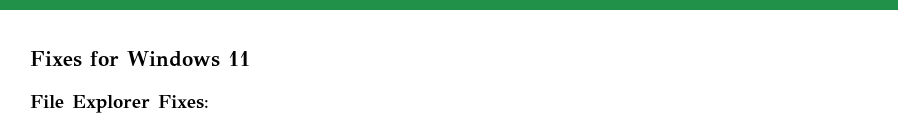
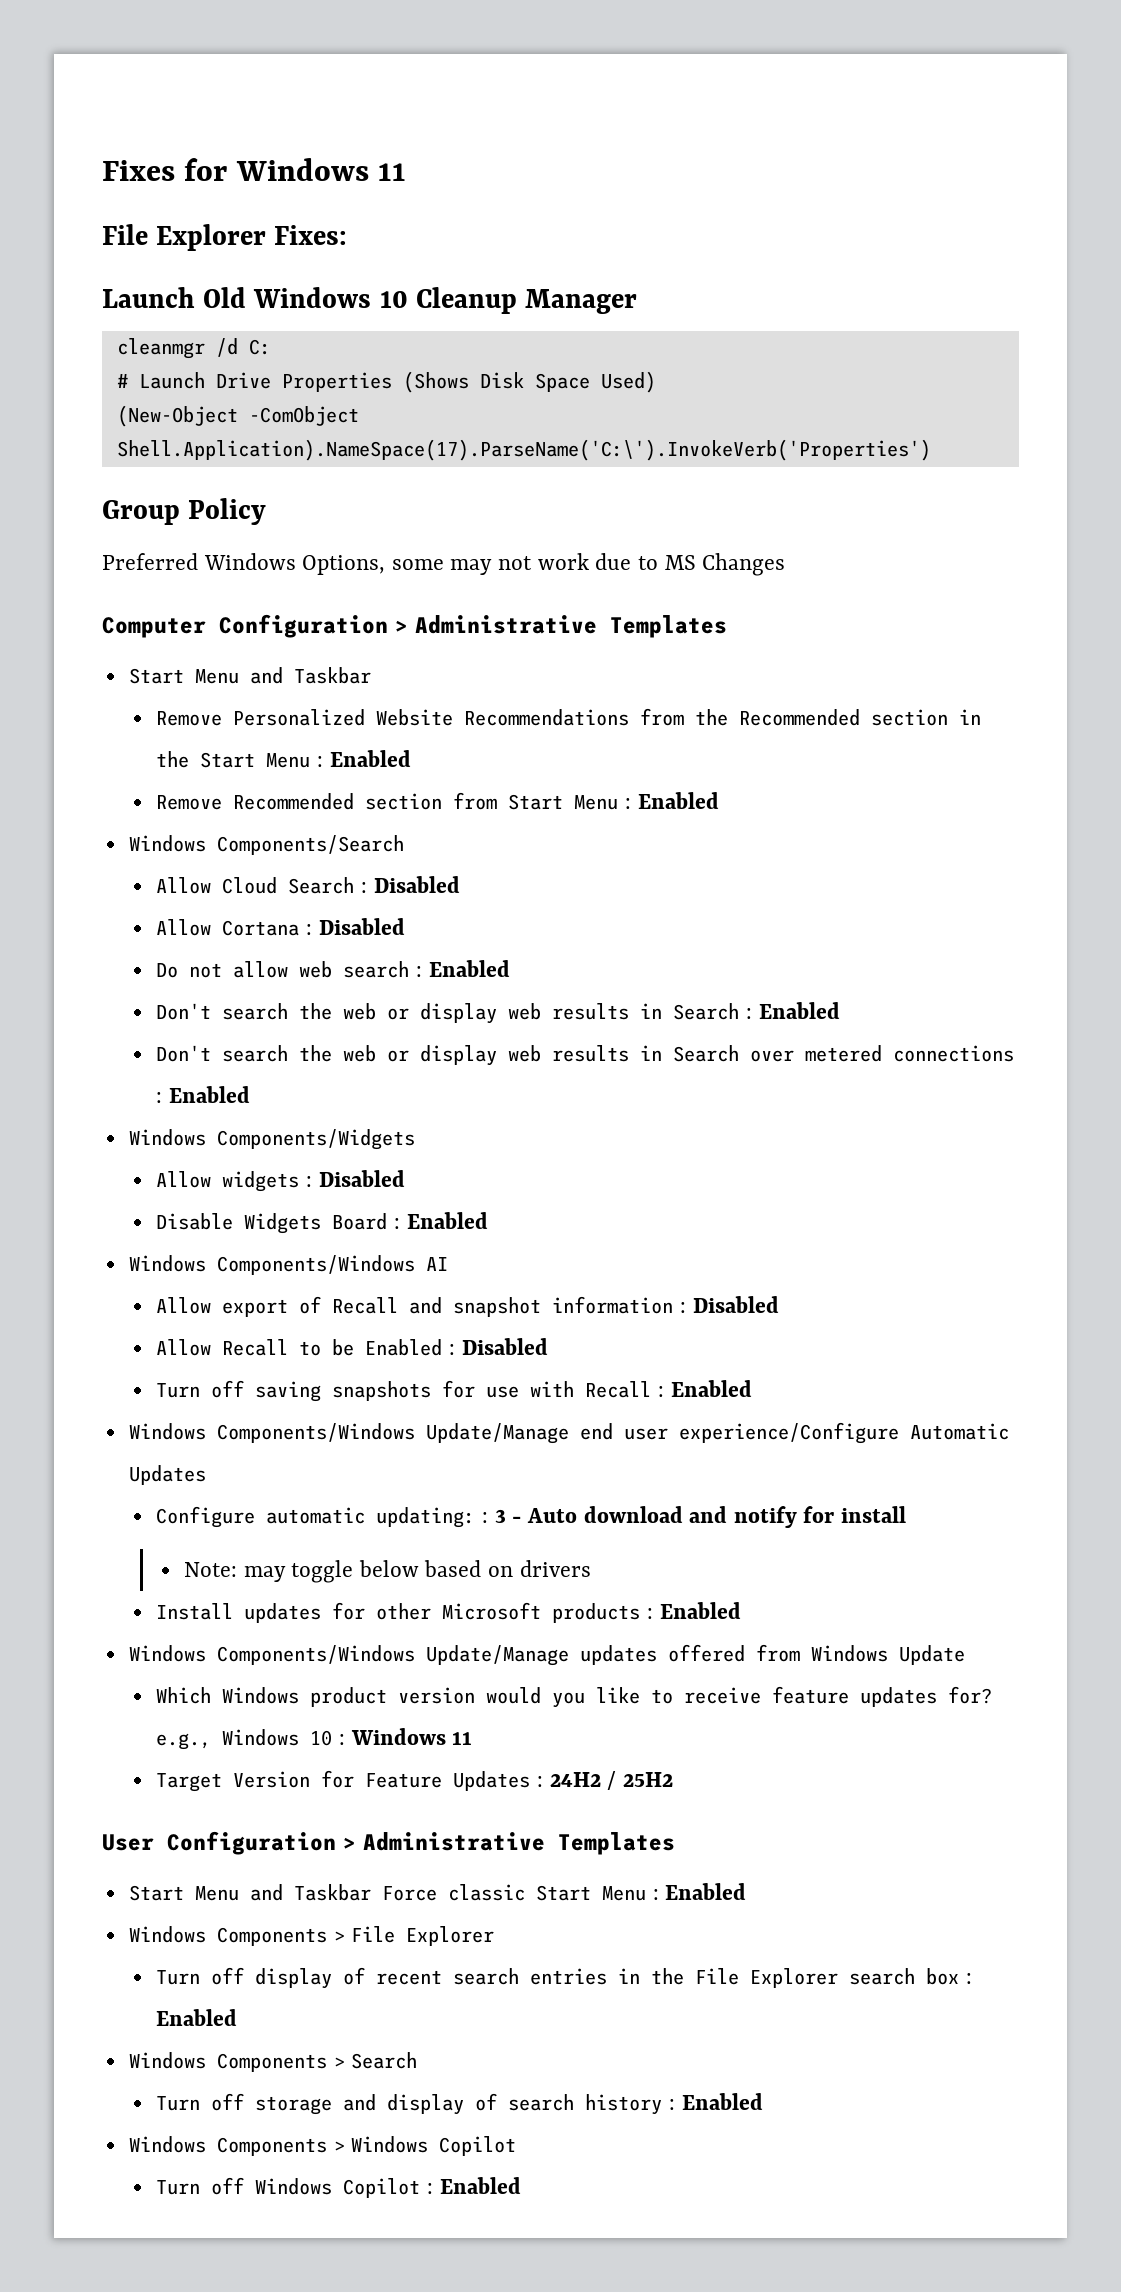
+ Launch Old Windows 10 Cleanup Manager
+ cleanmgr /d C:
+ # Launch Drive Properties (Shows Disk Space Used)
+ (New-Object -ComObject Shell.Application).NameSpace(17).ParseName('C:\').InvokeVerb('Properties')
+ Group Policy
+ Preferred Windows Options, some may not work due to MS Changes
+ Computer Configuration > Administrative Templates
+ Start Menu and Taskbar
+ Remove Personalized Website Recommendations from the Recommended section in the Start Menu : Enabled
+ Remove Recommended section from Start Menu : Enabled
+ Windows Components/Search
+ Allow Cloud Search : Disabled
+ Allow Cortana : Disabled
+ Do not allow web search : Enabled
+ Don't search the web or display web results in Search : Enabled
+ Don't search the web or display web results in Search over metered connections : Enabled
+ Windows Components/Widgets
+ Allow widgets : Disabled
+ Disable Widgets Board : Enabled
+ Windows Components/Windows AI
+ Allow export of Recall and snapshot information : Disabled
+ Allow Recall to be Enabled : Disabled
+ Turn off saving snapshots for use with Recall : Enabled
+ Windows Components/Windows Update/Manage end user experience/Configure Automatic Updates
+ Configure automatic updating: : 3 - Auto download and notify for install
+ Note: may toggle below based on drivers
+ Install updates for other Microsoft products : Enabled
+ Windows Components/Windows Update/Manage updates offered from Windows Update
+ Which Windows product version would you like to receive feature updates for? e.g., Windows 10 : Windows 11
+ Target Version for Feature Updates : 24H2 / 25H2
+ User Configuration > Administrative Templates
+ Start Menu and Taskbar Force classic Start Menu : Enabled
+ Windows Components > File Explorer
+ Turn off display of recent search entries in the File Explorer search box : Enabled
+ Windows Components > Search
+ Turn off storage and display of search history : Enabled
+ Windows Components > Windows Copilot
+ Turn off Windows Copilot : Enabled

